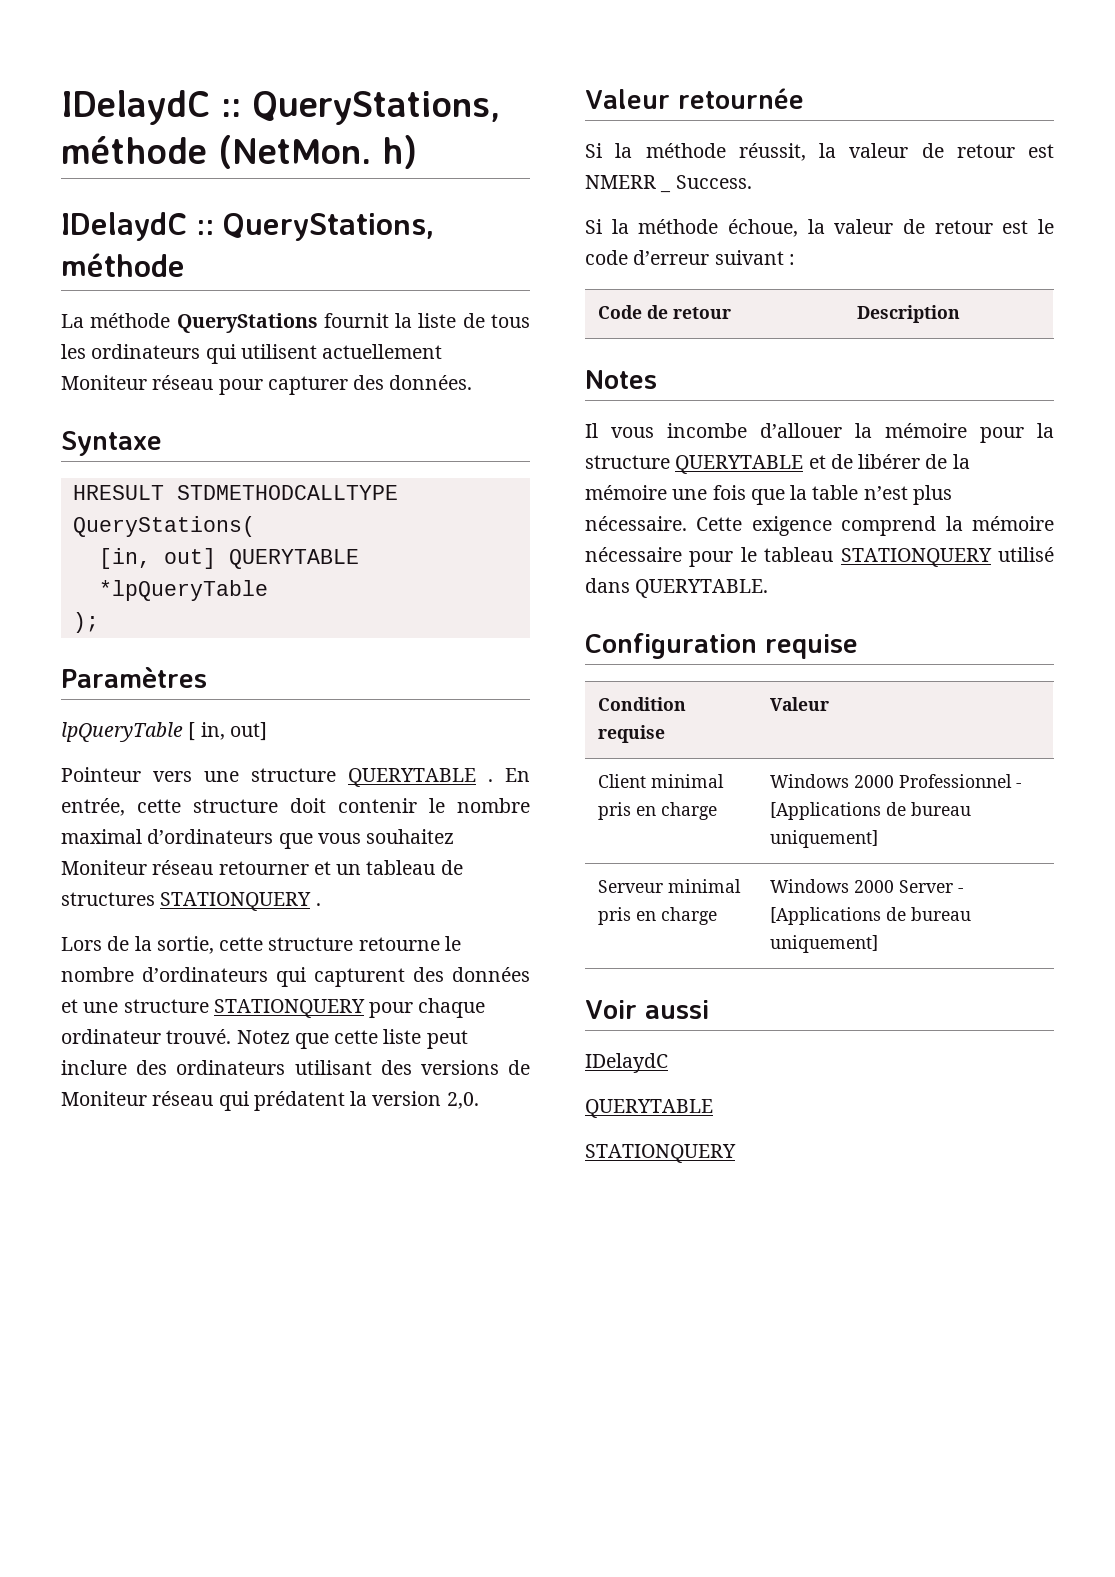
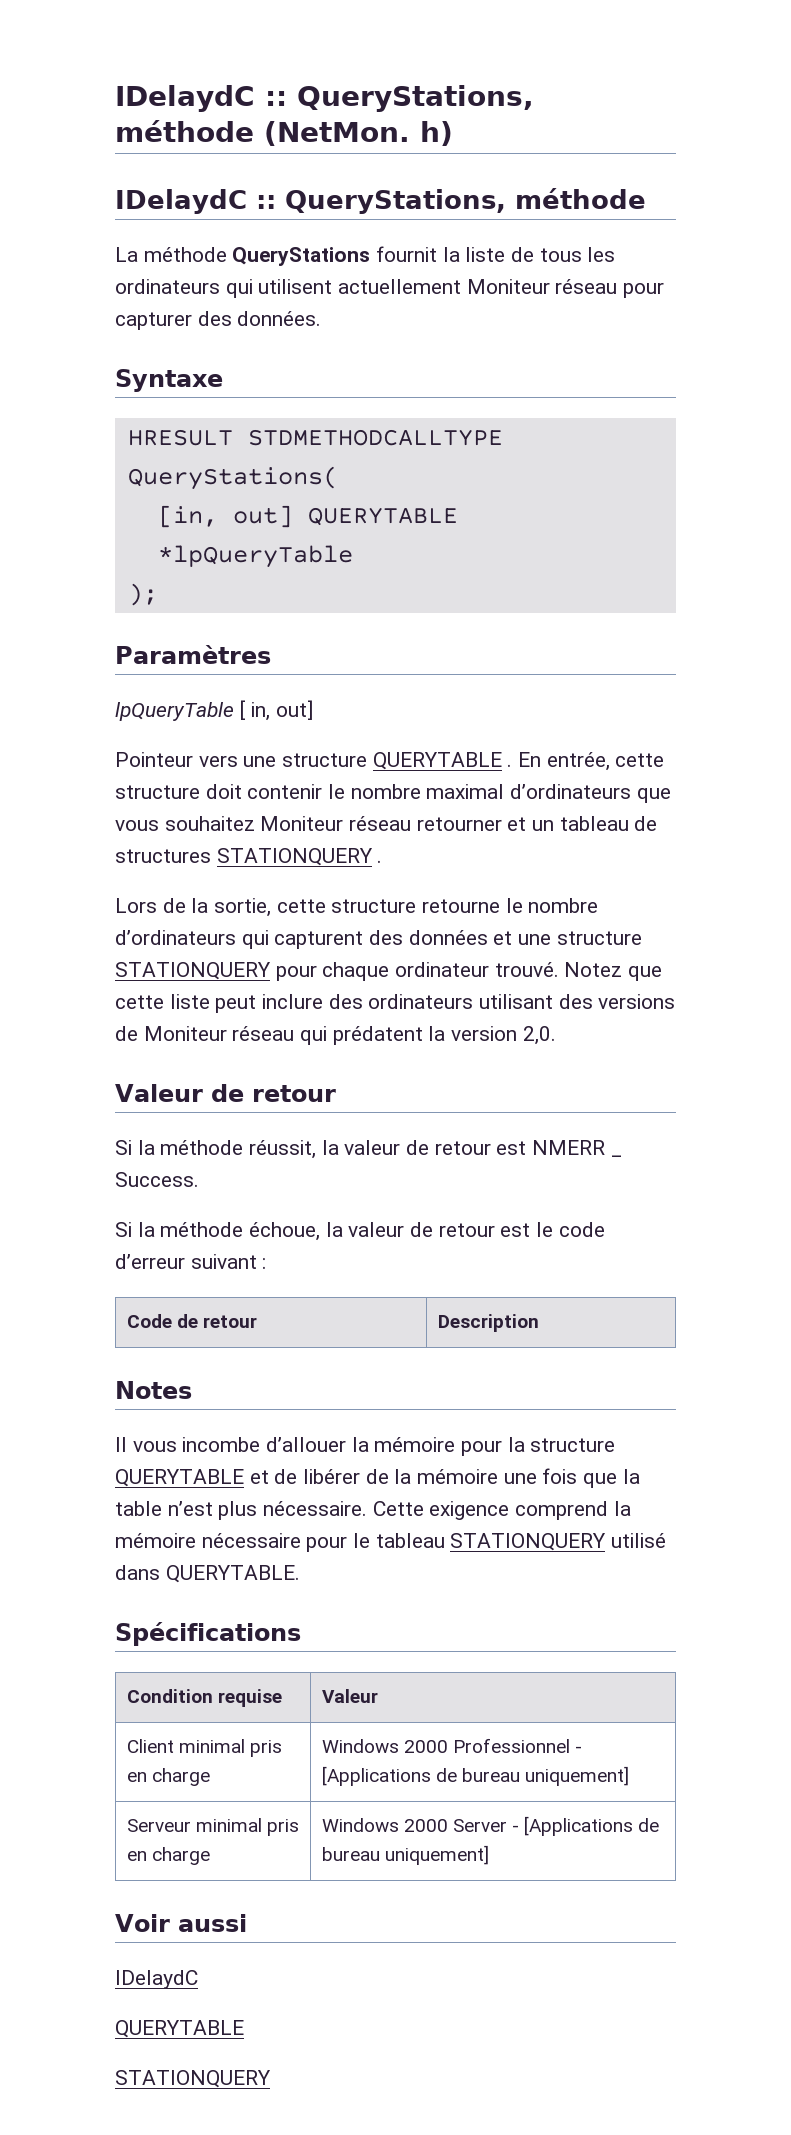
- Valeur retournée
+ Valeur de retour
- Configuration requise
+ Spécifications

